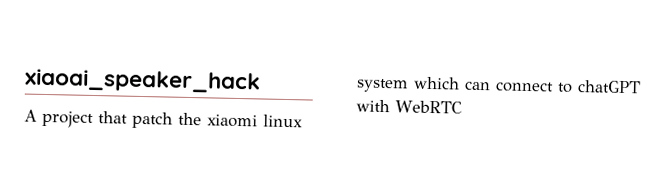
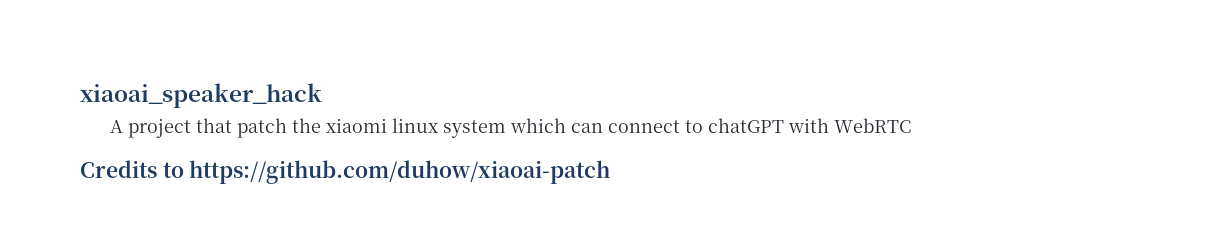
+ Credits to https://github.com/duhow/xiaoai-patch

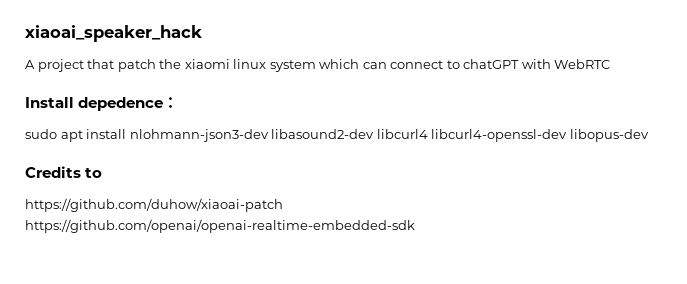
+ Install depedence：
+ sudo apt install nlohmann-json3-dev libasound2-dev libcurl4 libcurl4-openssl-dev libopus-dev
- Credits to https://github.com/duhow/xiaoai-patch
+ Credits to
+ https://github.com/duhow/xiaoai-patch https://github.com/openai/openai-realtime-embedded-sdk

